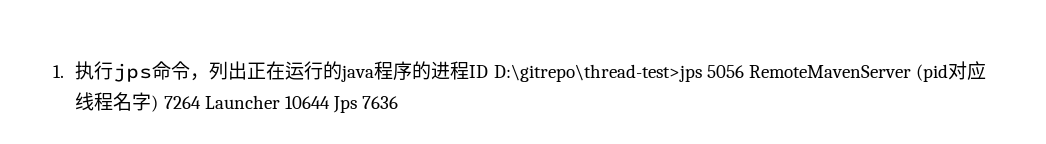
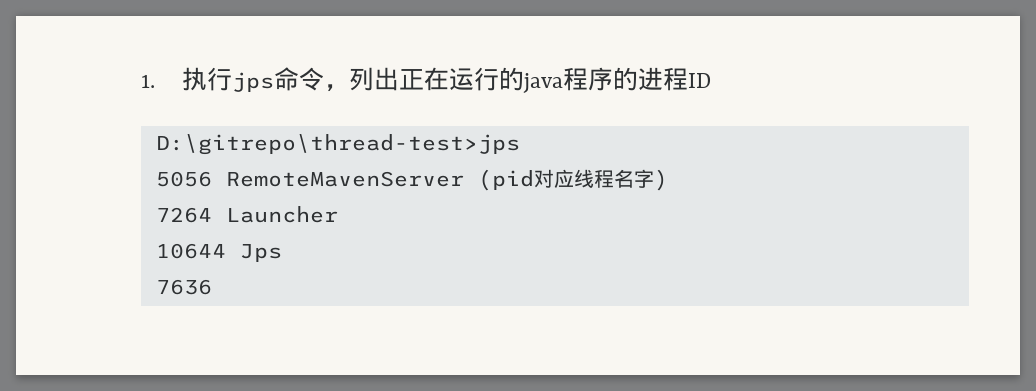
- 1.执行jps命令，列出正在运行的java程序的进程ID D:\gitrepo\thread-test>jps 5056 RemoteMavenServer (pid对应线程名字) 7264 Launcher 10644 Jps 7636
+ 1.执行jps命令，列出正在运行的java程序的进程ID
+ D:\gitrepo\thread-test>jps
+ 5056 RemoteMavenServer (pid对应线程名字)
+ 7264 Launcher
+ 10644 Jps
+ 7636

